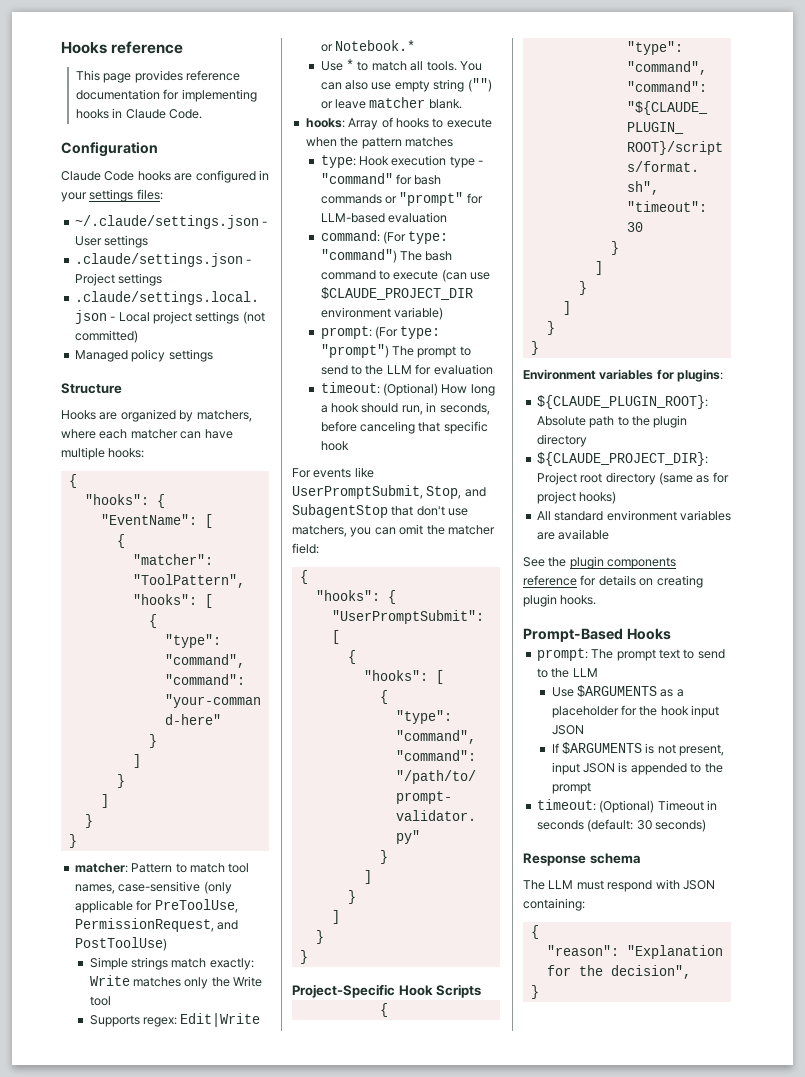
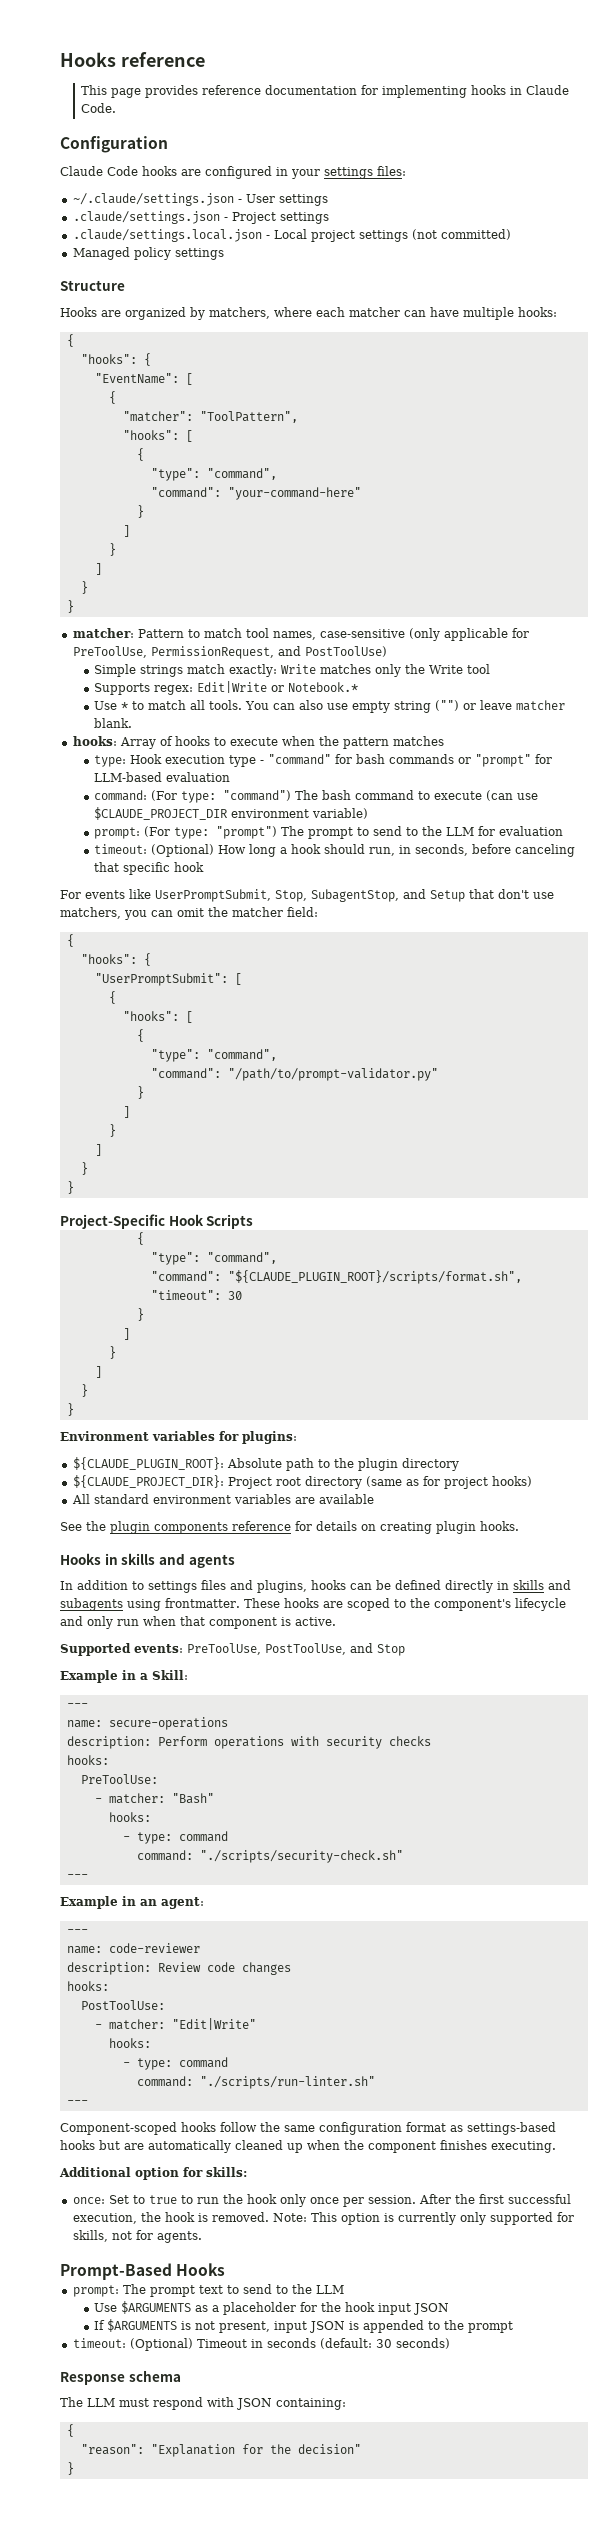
- For events like UserPromptSubmit, Stop, and SubagentStop that don't use matchers, you can omit the matcher field:
+ For events like UserPromptSubmit, Stop, SubagentStop, and Setup that don't use matchers, you can omit the matcher field:
+ Hooks in skills and agents
+ In addition to settings files and plugins, hooks can be defined directly in skills and subagents using frontmatter. These hooks are scoped to the component's lifecycle and only run when that component is active.
+ Supported events: PreToolUse, PostToolUse, and Stop
+ Example in a Skill:
+ ---
+ name: secure-operations
+ description: Perform operations with security checks
+ hooks:
+ PreToolUse:
+ - matcher: "Bash"
+ hooks:
+ - type: command
+ command: "./scripts/security-check.sh"
+ ---
+ Example in an agent:
+ ---
+ name: code-reviewer
+ description: Review code changes
+ hooks:
+ PostToolUse:
+ - matcher: "Edit|Write"
+ hooks:
+ - type: command
+ command: "./scripts/run-linter.sh"
+ ---
+ Component-scoped hooks follow the same configuration format as settings-based hooks but are automatically cleaned up when the component finishes executing.
+ Additional option for skills:
+ once: Set to true to run the hook only once per session. After the first successful execution, the hook is removed. Note: This option is currently only supported for skills, not for agents.
- "reason": "Explanation for the decision",
+ "reason": "Explanation for the decision"

